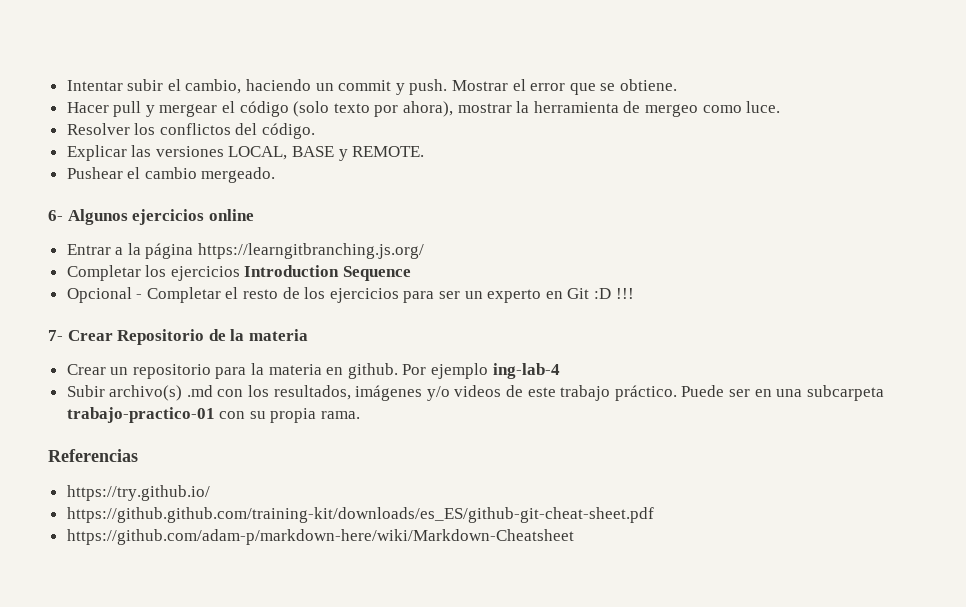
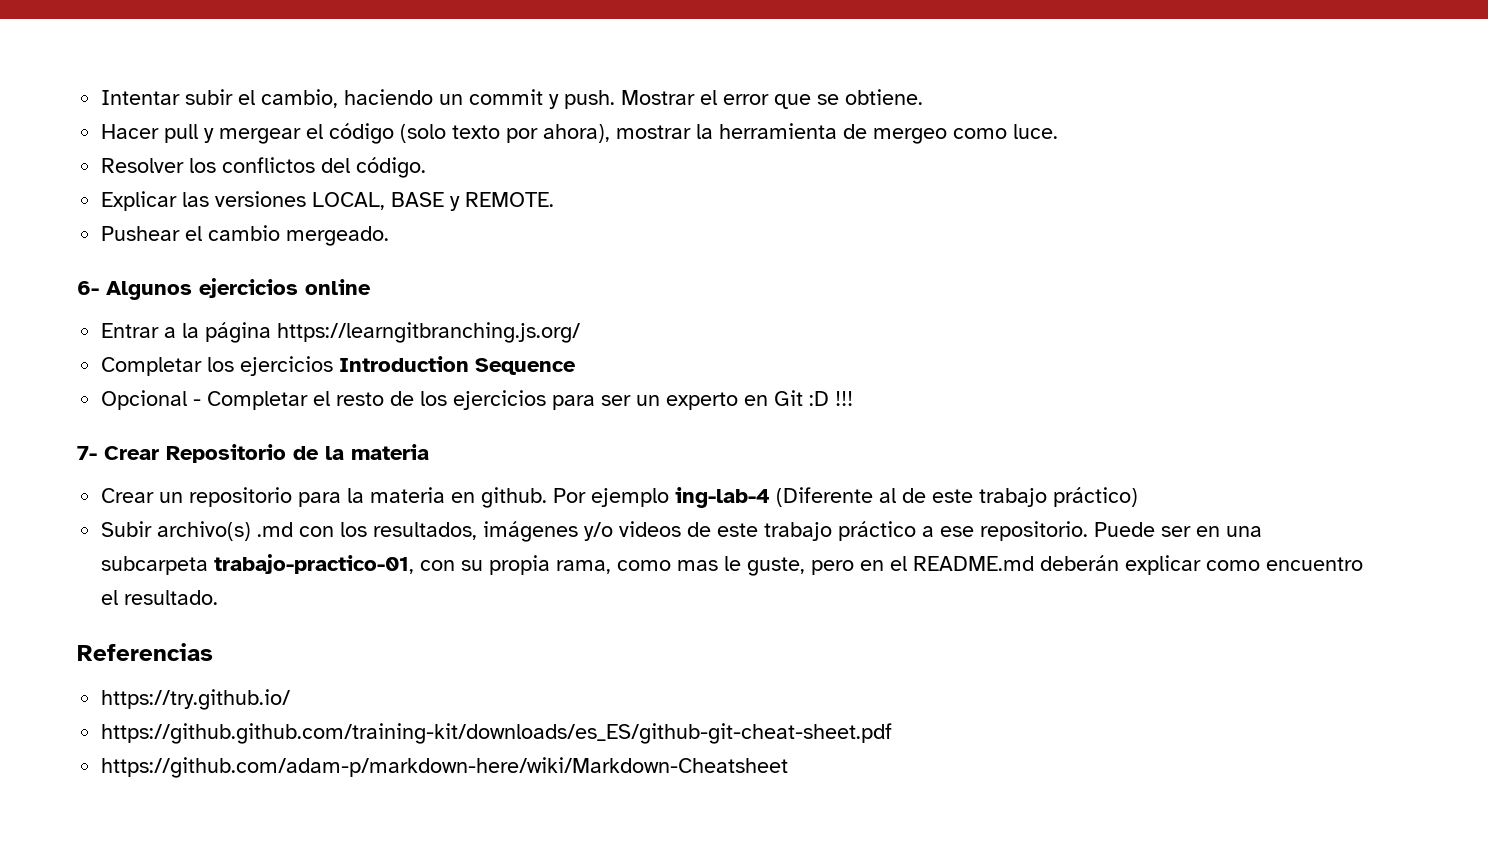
- Por ejemplo ing-lab-4
+ Por ejemplo ing-lab-4 (Diferente al de este trabajo práctico)
- Subir archivo(s) .md con los resultados, imágenes y/o videos de este trabajo práctico.
+ Subir archivo(s) .md con los resultados, imágenes y/o videos de este trabajo práctico a ese repositorio.
- Puede ser en una subcarpeta trabajo-practico-01 con su propia rama.
+ Puede ser en una subcarpeta trabajo-practico-01, con su propia rama, como mas le guste, pero en el README.md deberán explicar como encuentro el resultado.

